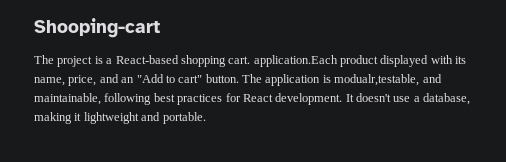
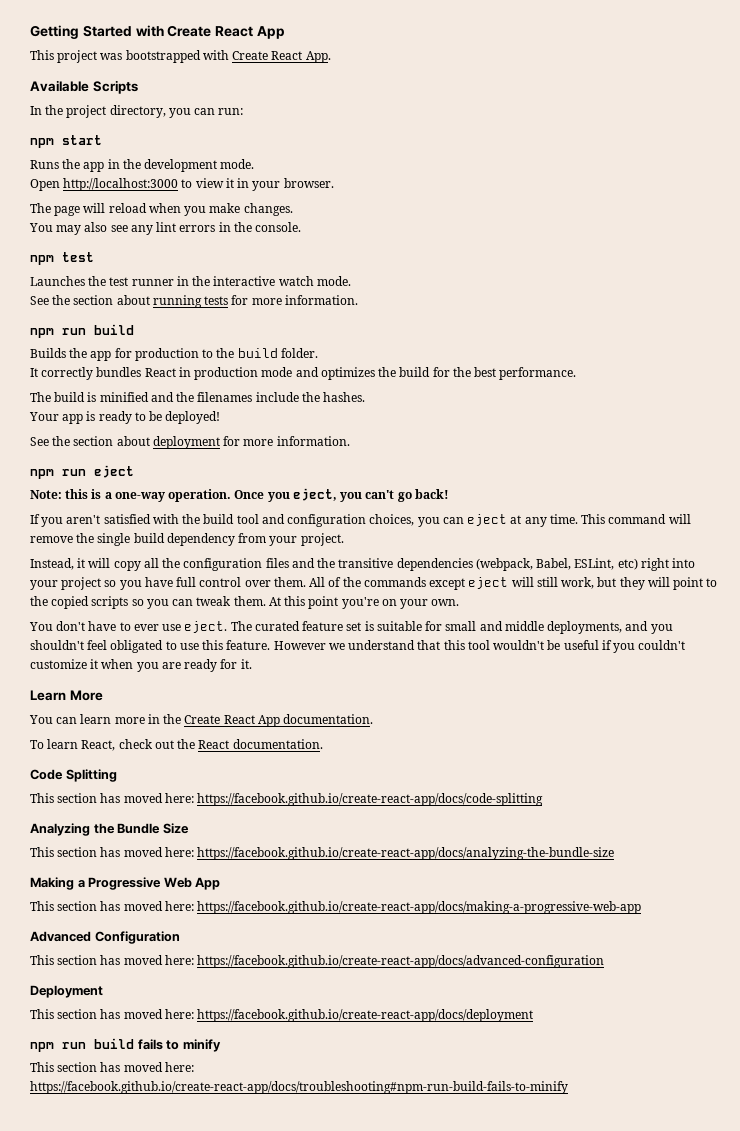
- Shooping-cart
- The project is a React-based shopping cart. application.Each product displayed with its name, price, and an "Add to cart" button. The application is modualr,testable, and maintainable, following best practices for React development. It doesn't use a database, making it lightweight and portable.
+ Getting Started with Create React App
+ This project was bootstrapped with Create React App.
+ Available Scripts
+ In the project directory, you can run:
+ npm start
+ Runs the app in the development mode.
+ Open http://localhost:3000 to view it in your browser.
+ The page will reload when you make changes.
+ You may also see any lint errors in the console.
+ npm test
+ Launches the test runner in the interactive watch mode.
+ See the section about running tests for more information.
+ npm run build
+ Builds the app for production to the build folder.
+ It correctly bundles React in production mode and optimizes the build for the best performance.
+ The build is minified and the filenames include the hashes.
+ Your app is ready to be deployed!
+ See the section about deployment for more information.
+ npm run eject
+ Note: this is a one-way operation. Once you eject, you can't go back!
+ If you aren't satisfied with the build tool and configuration choices, you can eject at any time. This command will remove the single build dependency from your project.
+ Instead, it will copy all the configuration files and the transitive dependencies (webpack, Babel, ESLint, etc) right into your project so you have full control over them. All of the commands except eject will still work, but they will point to the copied scripts so you can tweak them. At this point you're on your own.
+ You don't have to ever use eject. The curated feature set is suitable for small and middle deployments, and you shouldn't feel obligated to use this feature. However we understand that this tool wouldn't be useful if you couldn't customize it when you are ready for it.
+ Learn More
+ You can learn more in the Create React App documentation.
+ To learn React, check out the React documentation.
+ Code Splitting
+ This section has moved here: https://facebook.github.io/create-react-app/docs/code-splitting
+ Analyzing the Bundle Size
+ This section has moved here: https://facebook.github.io/create-react-app/docs/analyzing-the-bundle-size
+ Making a Progressive Web App
+ This section has moved here: https://facebook.github.io/create-react-app/docs/making-a-progressive-web-app
+ Advanced Configuration
+ This section has moved here: https://facebook.github.io/create-react-app/docs/advanced-configuration
+ Deployment
+ This section has moved here: https://facebook.github.io/create-react-app/docs/deployment
+ npm run build fails to minify
+ This section has moved here: https://facebook.github.io/create-react-app/docs/troubleshooting#npm-run-build-fails-to-minify

